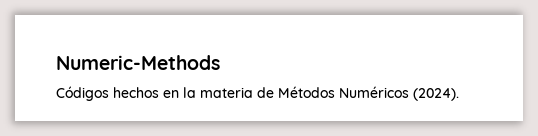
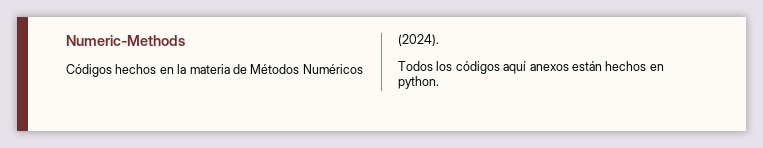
+ Todos los códigos aquí anexos están hechos en python.

